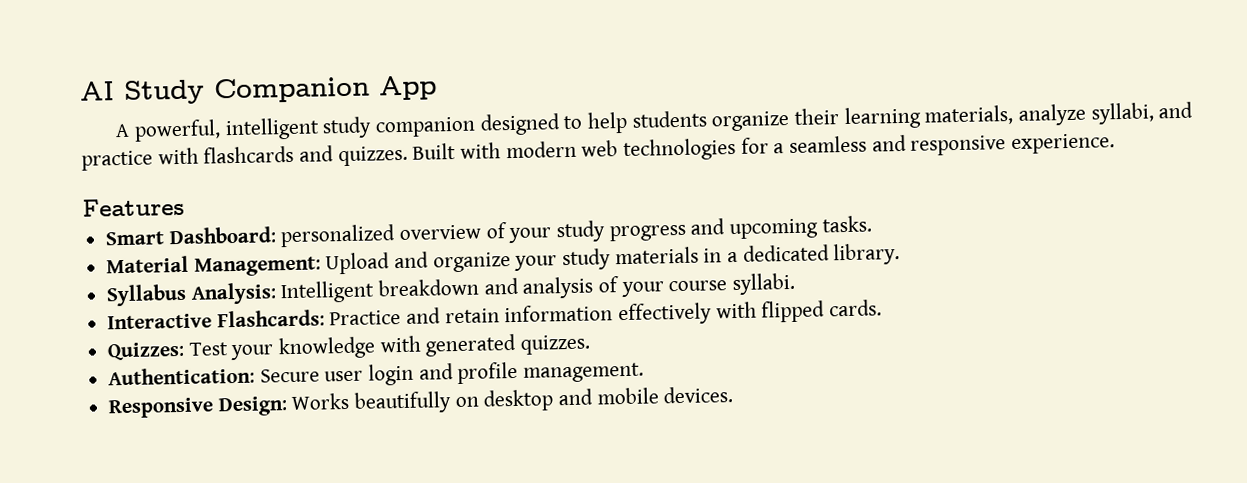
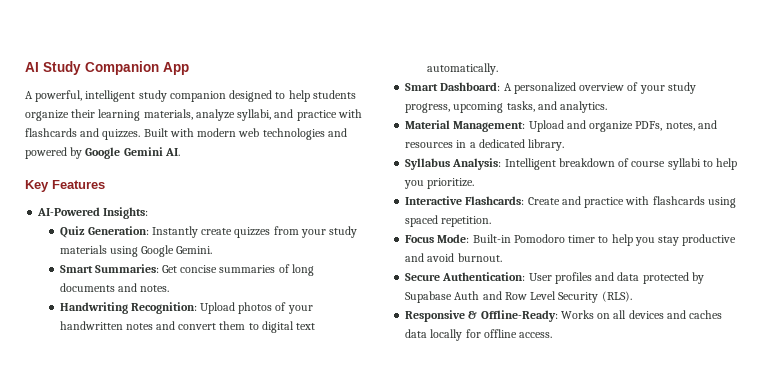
- Built with modern web technologies for a seamless and responsive experience.
- Features
+ Built with modern web technologies and powered by Google Gemini AI.
+ Key Features
+ AI-Powered Insights:
+ Quiz Generation: Instantly create quizzes from your study materials using Google Gemini.
+ Smart Summaries: Get concise summaries of long documents and notes.
+ Handwriting Recognition: Upload photos of your handwritten notes and convert them to digital text automatically.
- Smart Dashboard: personalized overview of your study progress and upcoming tasks.
+ Smart Dashboard: A personalized overview of your study progress, upcoming tasks, and analytics.
- Material Management: Upload and organize your study materials in a dedicated library.
+ Material Management: Upload and organize PDFs, notes, and resources in a dedicated library.
- Syllabus Analysis: Intelligent breakdown and analysis of your course syllabi.
- Interactive Flashcards: Practice and retain information effectively with flipped cards.
- Quizzes: Test your knowledge with generated quizzes.
- Authentication: Secure user login and profile management.
- Responsive Design: Works beautifully on desktop and mobile devices.
+ Syllabus Analysis: Intelligent breakdown of course syllabi to help you prioritize.
+ Interactive Flashcards: Create and practice with flashcards using spaced repetition.
+ Focus Mode: Built-in Pomodoro timer to help you stay productive and avoid burnout.
+ Secure Authentication: User profiles and data protected by Supabase Auth and Row Level Security (RLS).
+ Responsive & Offline-Ready: Works on all devices and caches data locally for offline access.

